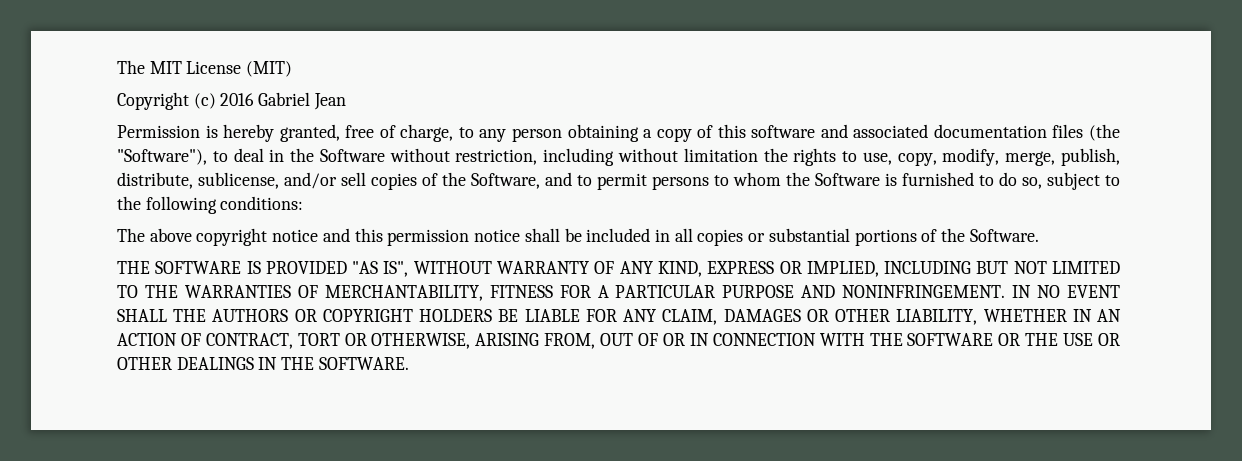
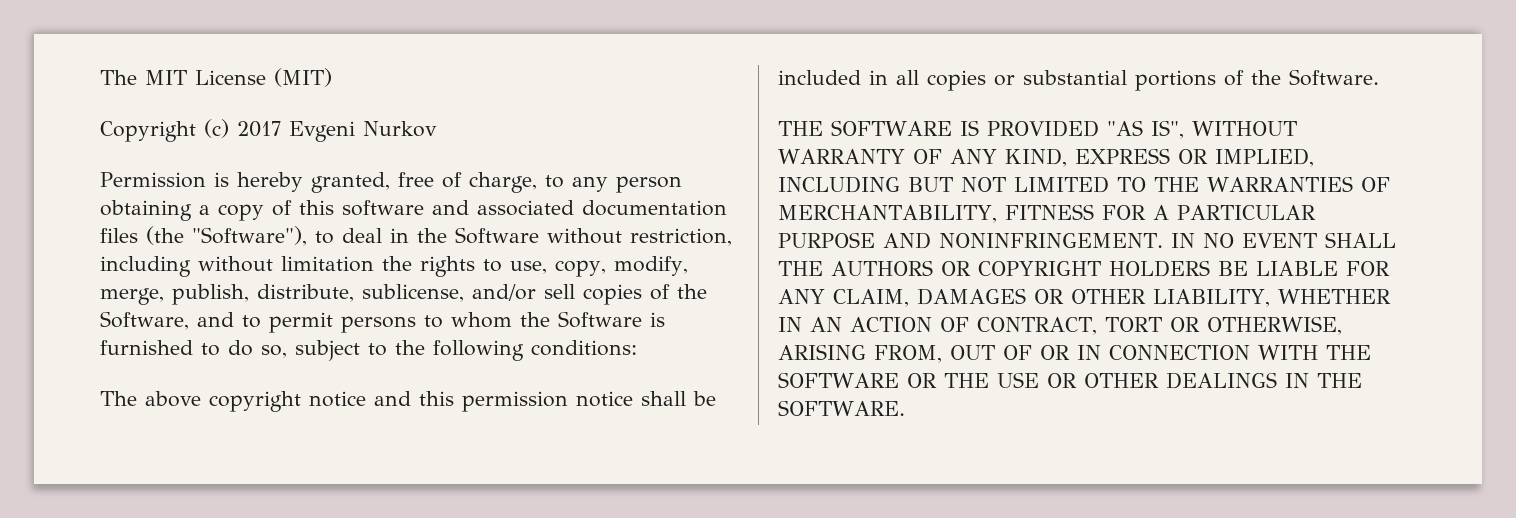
- Copyright (c) 2016 Gabriel Jean
+ Copyright (c) 2017 Evgeni Nurkov

